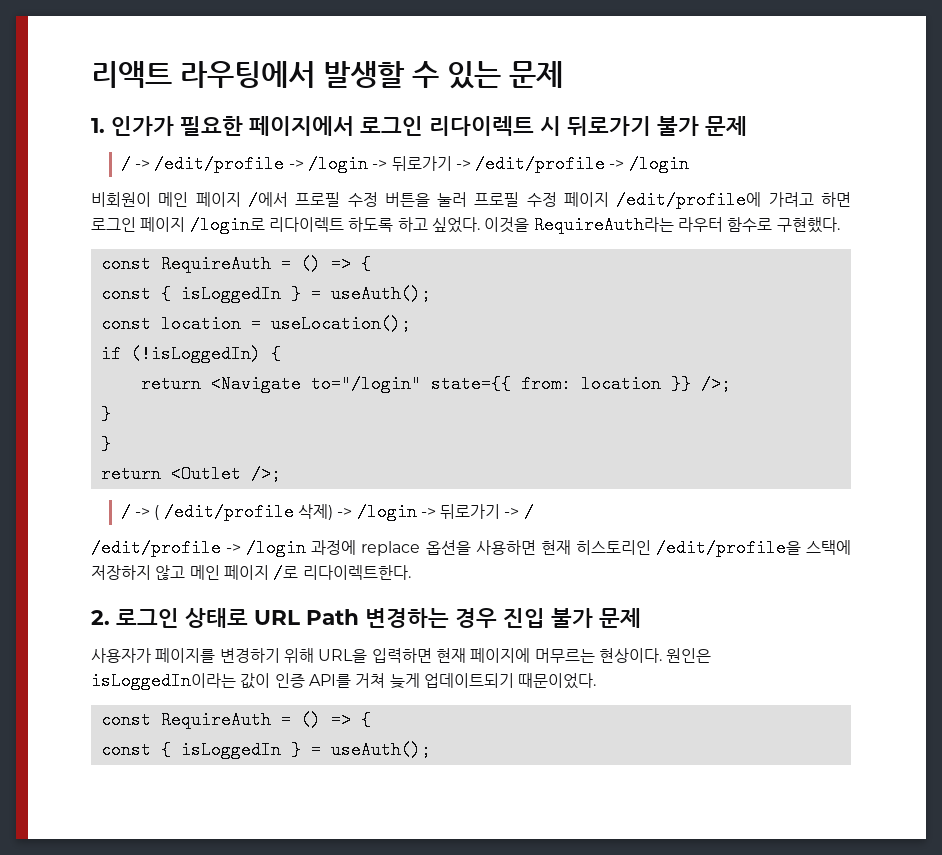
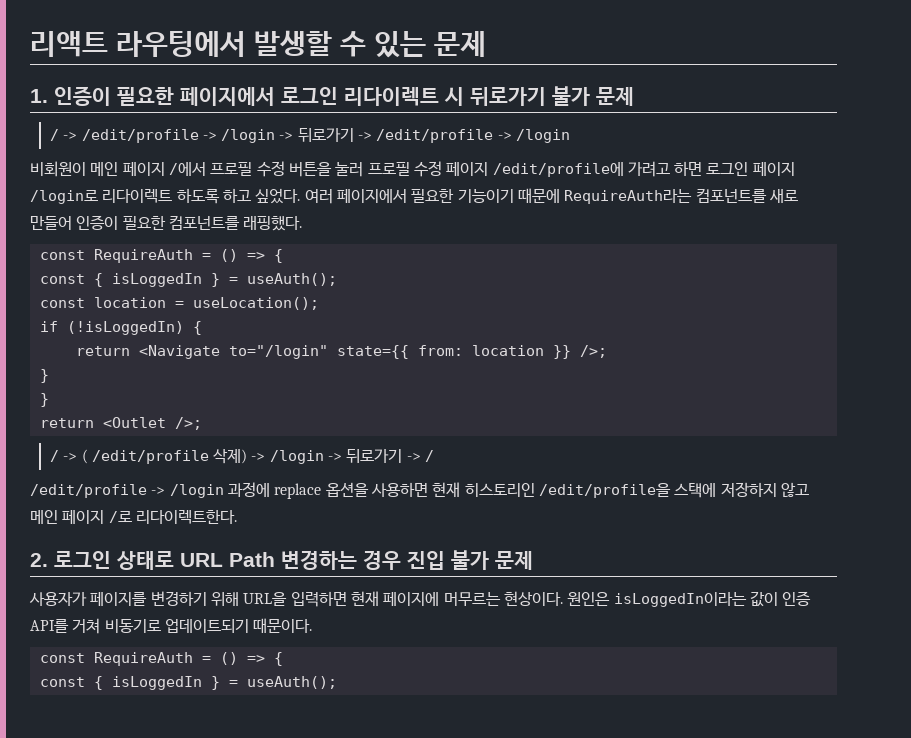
- 1. 인가가 필요한 페이지에서 로그인 리다이렉트 시 뒤로가기 불가 문제
+ 1. 인증이 필요한 페이지에서 로그인 리다이렉트 시 뒤로가기 불가 문제
- 이것을 RequireAuth라는 라우터 함수로 구현했다.
+ 여러 페이지에서 필요한 기능이기 때문에 RequireAuth라는 컴포넌트를 새로 만들어 인증이 필요한 컴포넌트를 래핑했다.
- 원인은 isLoggedIn이라는 값이 인증 API를 거쳐 늦게 업데이트되기 때문이었다.
+ 원인은 isLoggedIn이라는 값이 인증 API를 거쳐 비동기로 업데이트되기 때문이다.

